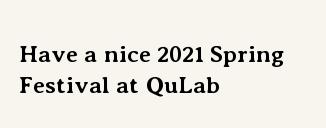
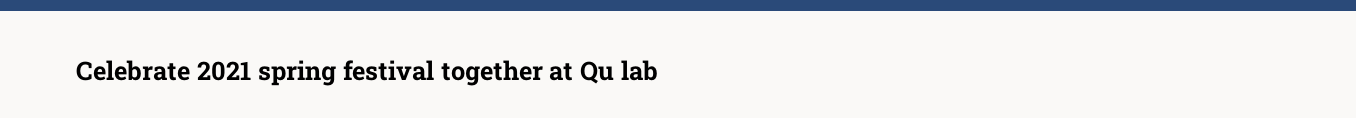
- Have a nice 2021 Spring Festival at QuLab
+ Celebrate 2021 spring festival together at Qu lab

